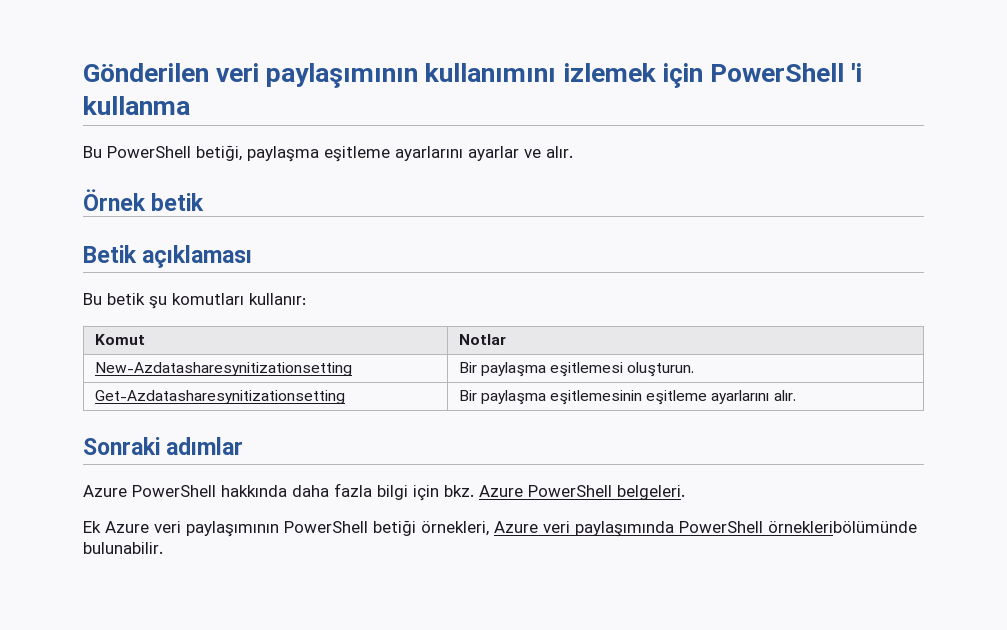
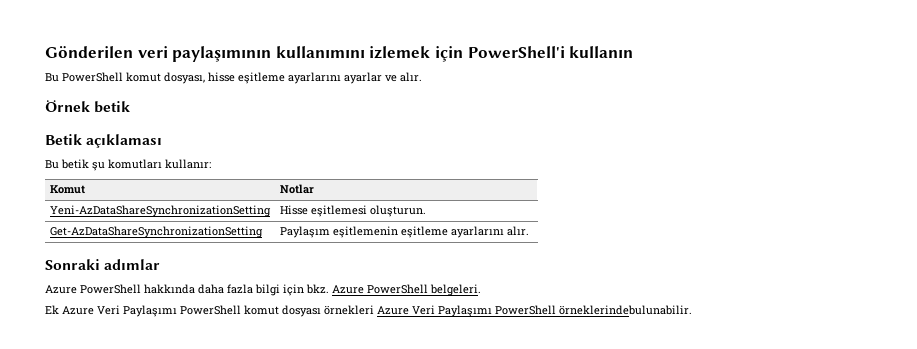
- Gönderilen veri paylaşımının kullanımını izlemek için PowerShell 'i kullanma
+ Gönderilen veri paylaşımının kullanımını izlemek için PowerShell'i kullanın
- Bu PowerShell betiği, paylaşma eşitleme ayarlarını ayarlar ve alır.
+ Bu PowerShell komut dosyası, hisse eşitleme ayarlarını ayarlar ve alır.
- New-Azdatasharesynitizationsetting | Bir paylaşma eşitlemesi oluşturun.
+ Yeni-AzDataShareSynchronizationSetting | Hisse eşitlemesi oluşturun.
- Get-Azdatasharesynitizationsetting | Bir paylaşma eşitlemesinin eşitleme ayarlarını alır.
+ Get-AzDataShareSynchronizationSetting | Paylaşım eşitlemenin eşitleme ayarlarını alır.
- Ek Azure veri paylaşımının PowerShell betiği örnekleri, Azure veri paylaşımında PowerShell örnekleribölümünde bulunabilir.
+ Ek Azure Veri Paylaşımı PowerShell komut dosyası örnekleri Azure Veri Paylaşımı PowerShell örneklerindebulunabilir.

